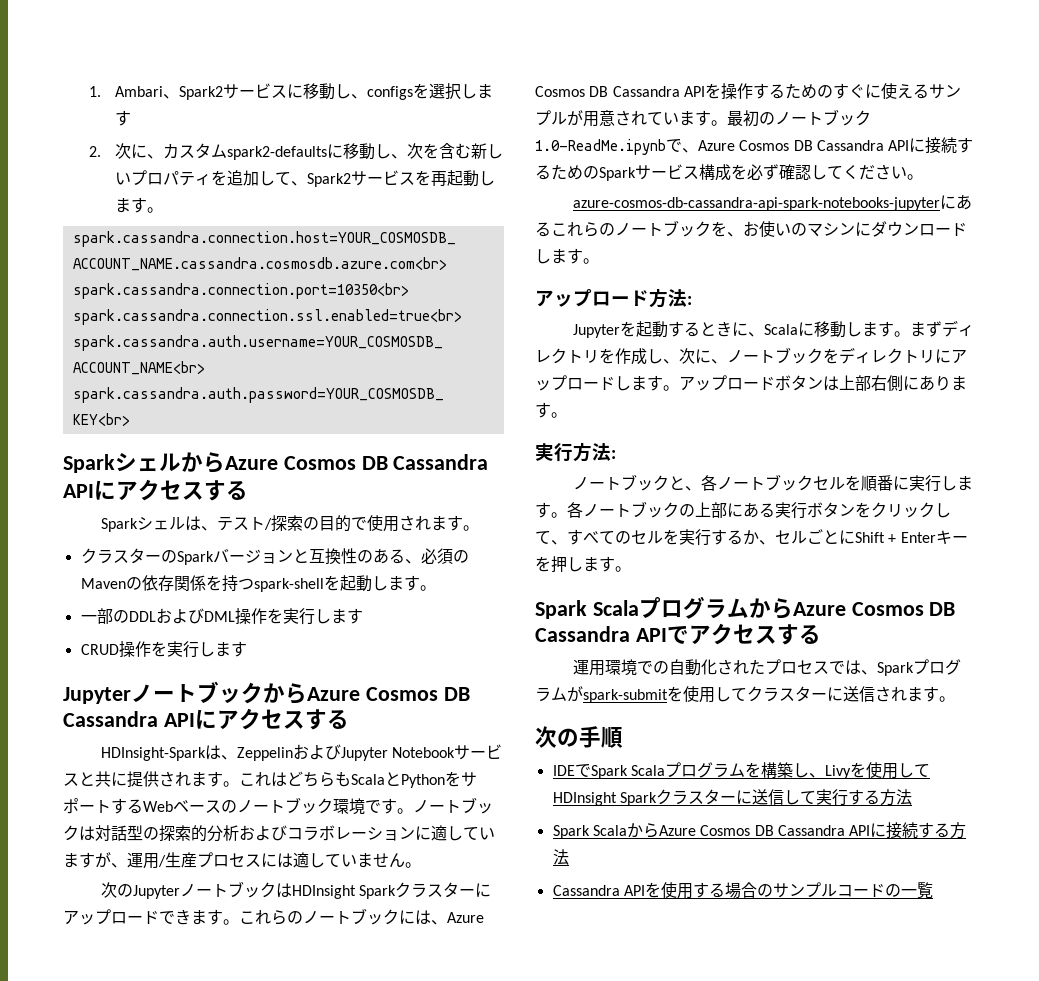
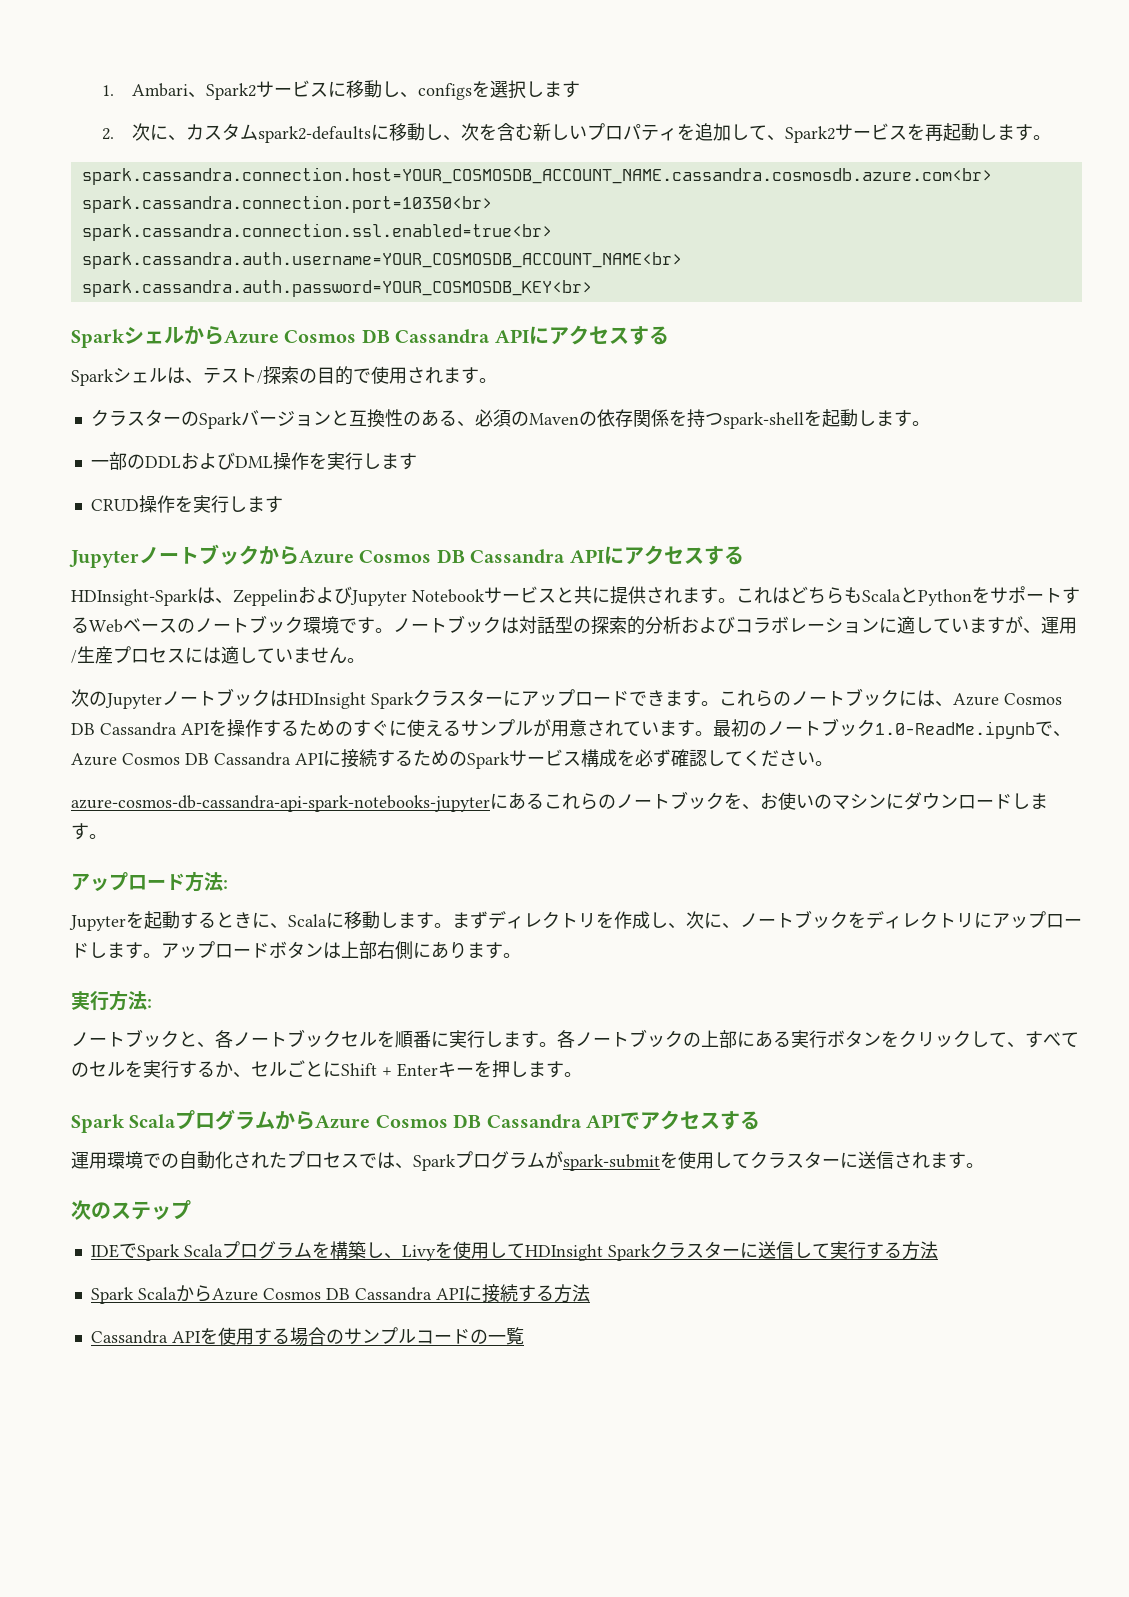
- 次の手順
+ 次のステップ

